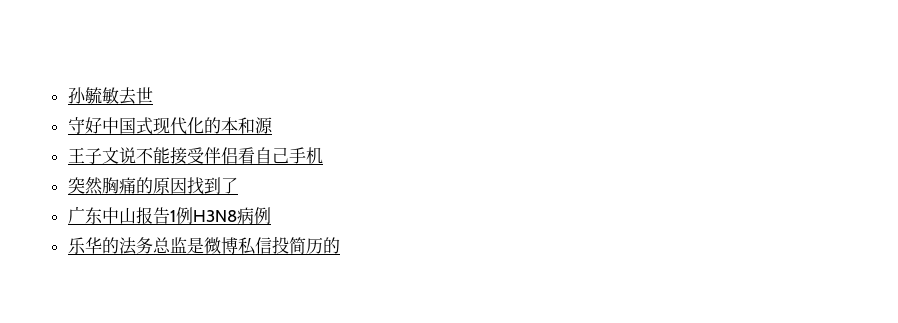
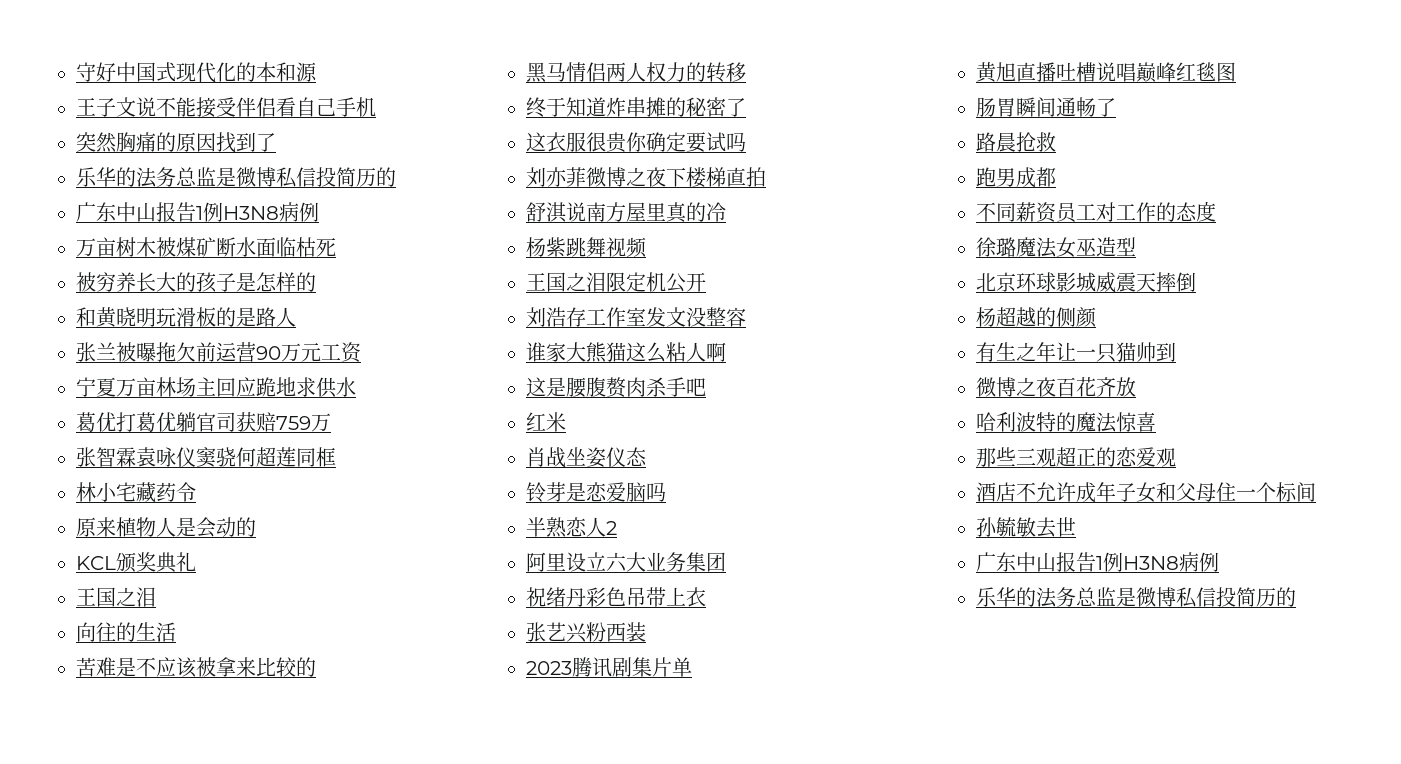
- 孙毓敏去世
  突然胸痛的原因找到了
+ 乐华的法务总监是微博私信投简历的
+ 广东中山报告1例H3N8病例
+ 万亩树木被煤矿断水面临枯死
+ 被穷养长大的孩子是怎样的
+ 和黄晓明玩滑板的是路人
+ 张兰被曝拖欠前运营90万元工资
+ 宁夏万亩林场主回应跪地求供水
+ 葛优打葛优躺官司获赔759万
+ 张智霖袁咏仪窦骁何超莲同框
+ 林小宅藏药令
+ 原来植物人是会动的
+ KCL颁奖典礼
+ 王国之泪
+ 向往的生活
+ 苦难是不应该被拿来比较的
+ 黑马情侣两人权力的转移
+ 终于知道炸串摊的秘密了
+ 这衣服很贵你确定要试吗
+ 刘亦菲微博之夜下楼梯直拍
+ 舒淇说南方屋里真的冷
+ 杨紫跳舞视频
+ 王国之泪限定机公开
+ 刘浩存工作室发文没整容
+ 谁家大熊猫这么粘人啊
+ 这是腰腹赘肉杀手吧
+ 红米
+ 肖战坐姿仪态
+ 铃芽是恋爱脑吗
+ 半熟恋人2
+ 阿里设立六大业务集团
+ 祝绪丹彩色吊带上衣
+ 张艺兴粉西装
+ 2023腾讯剧集片单
+ 黄旭直播吐槽说唱巅峰红毯图
+ 肠胃瞬间通畅了
+ 路晨抢救
+ 跑男成都
+ 不同薪资员工对工作的态度
+ 徐璐魔法女巫造型
+ 北京环球影城威震天摔倒
+ 杨超越的侧颜
+ 有生之年让一只猫帅到
+ 微博之夜百花齐放
+ 哈利波特的魔法惊喜
+ 那些三观超正的恋爱观
+ 酒店不允许成年子女和父母住一个标间
+ 孙毓敏去世

